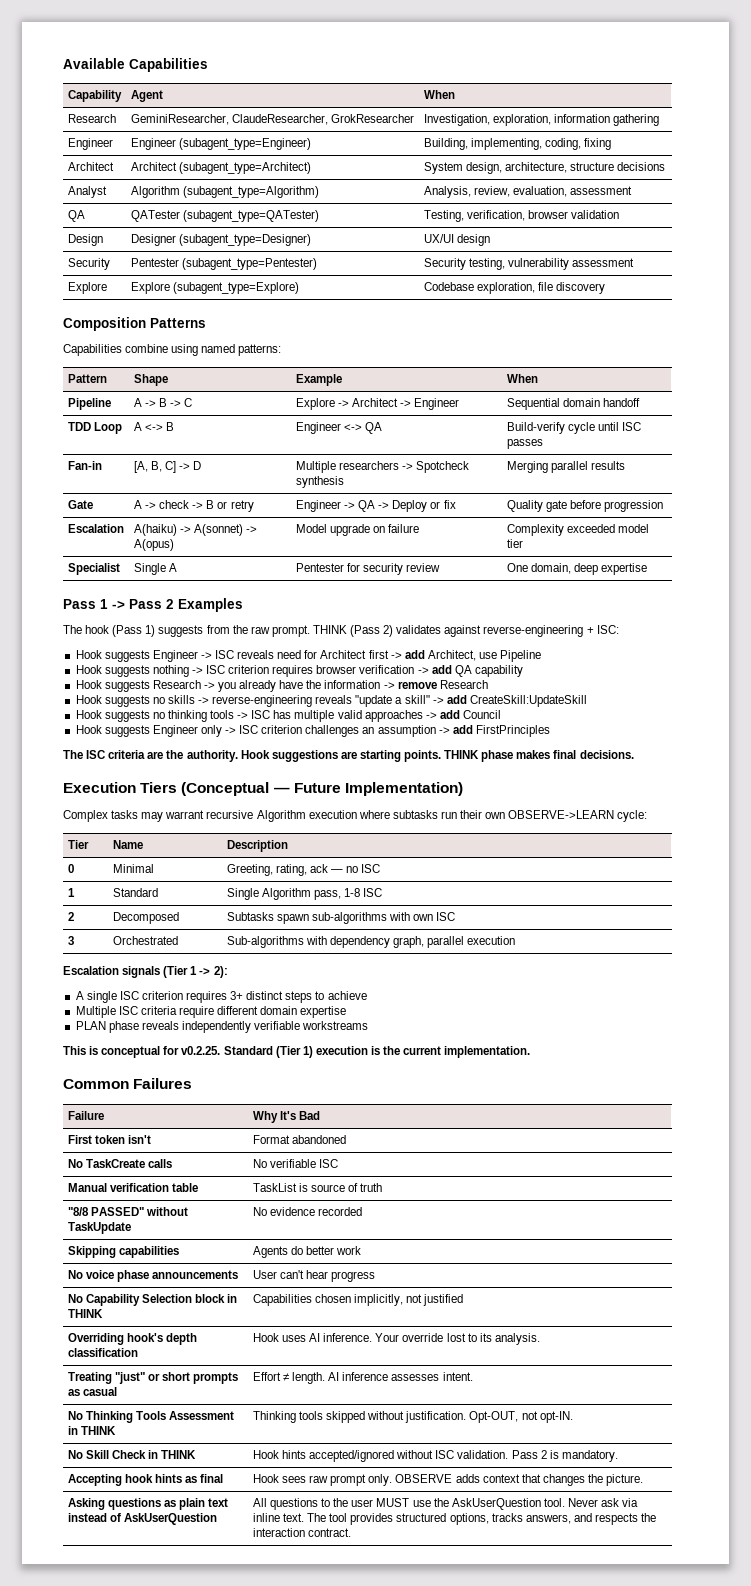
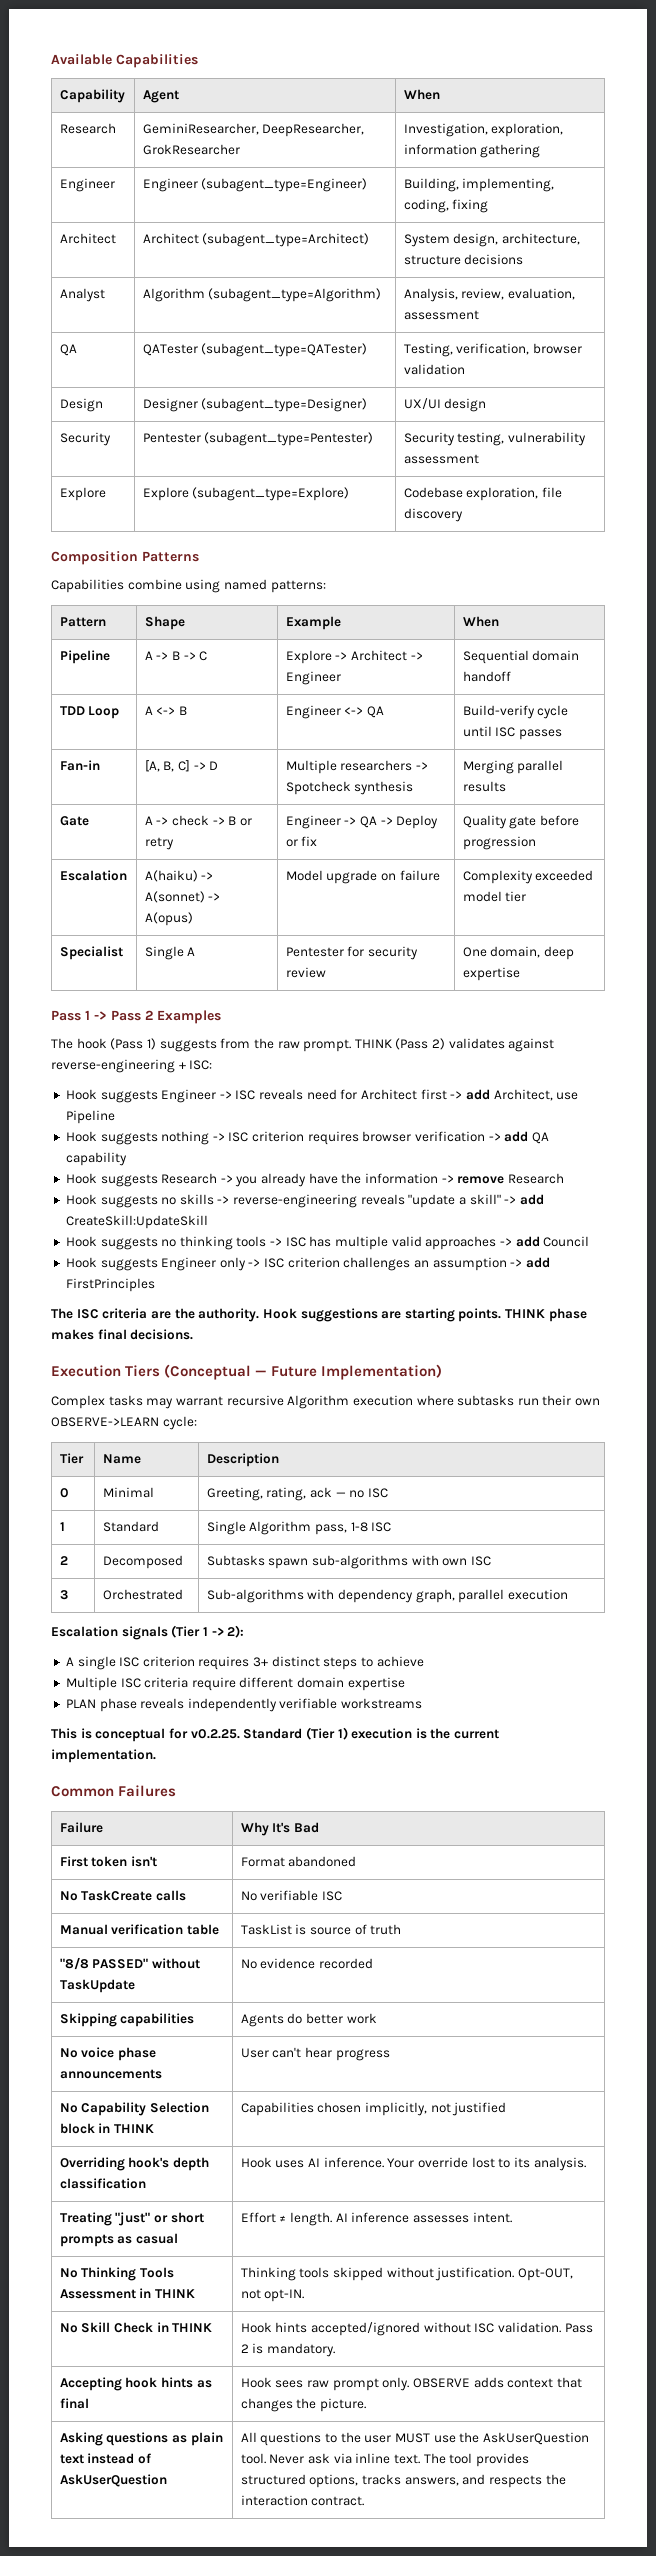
- Research | GeminiResearcher, ClaudeResearcher, GrokResearcher | Investigation, exploration, information gathering
+ Research | GeminiResearcher, DeepResearcher, GrokResearcher | Investigation, exploration, information gathering

